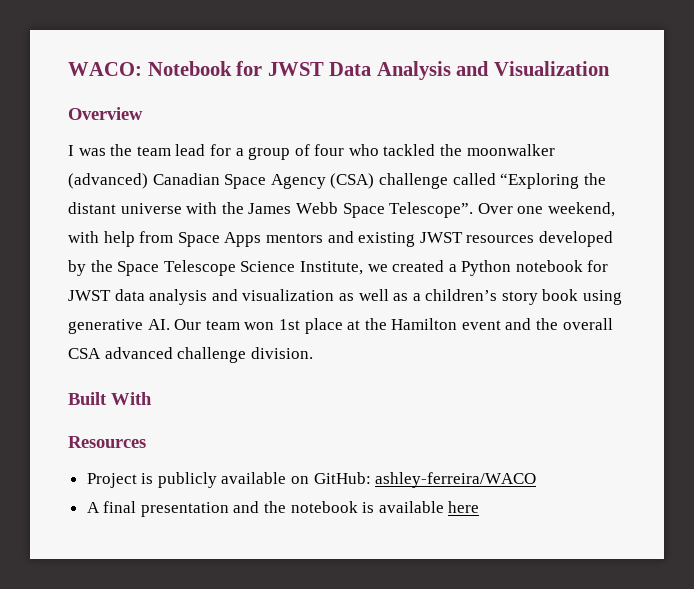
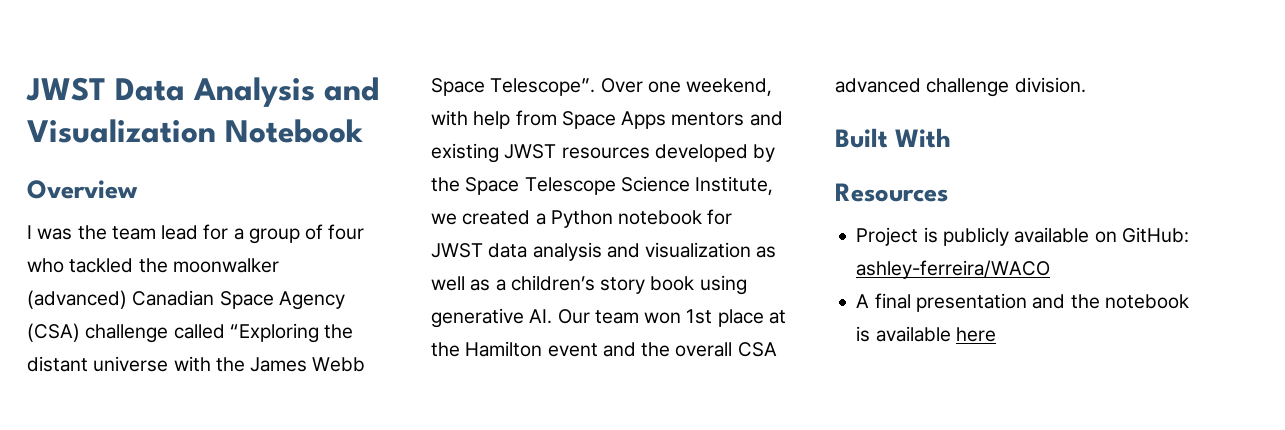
- WACO: Notebook for JWST Data Analysis and Visualization
+ JWST Data Analysis and Visualization Notebook

